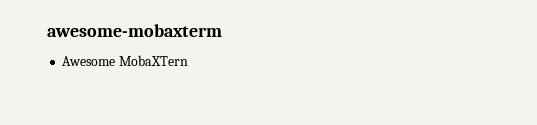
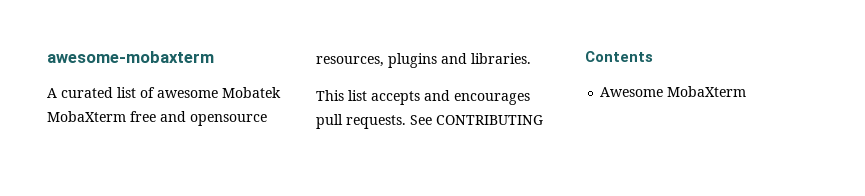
+ A curated list of awesome Mobatek MobaXterm free and opensource resources, plugins and libraries.
+ This list accepts and encourages pull requests. See CONTRIBUTING
+ Contents
- Awesome MobaXTern
+ Awesome MobaXterm

